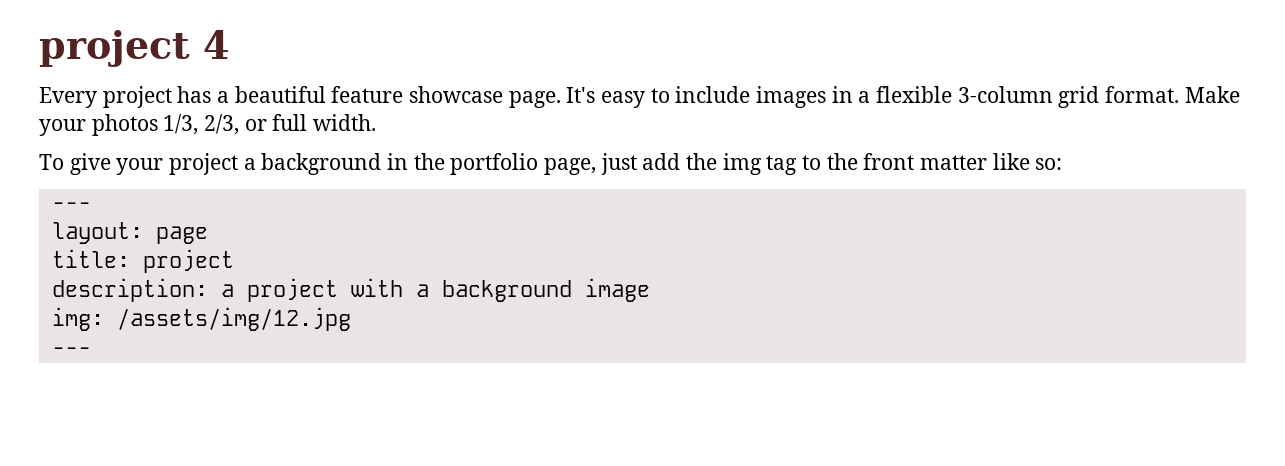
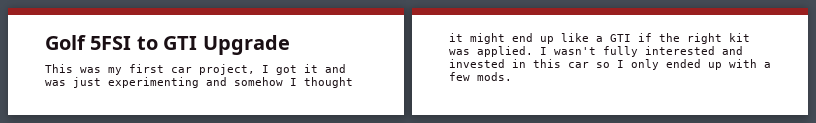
- project 4
- Every project has a beautiful feature showcase page. It's easy to include images in a flexible 3-column grid format. Make your photos 1/3, 2/3, or full width.
- To give your project a background in the portfolio page, just add the img tag to the front matter like so:
- ---
- layout: page
- title: project
- description: a project with a background image
- img: /assets/img/12.jpg
- ---
+ Golf 5FSI to GTI Upgrade
+ This was my first car project, I got it and was just experimenting and somehow I thought it might end up like a GTI if the right kit was applied. I wasn't fully interested and invested in this car so I only ended up with a few mods.

